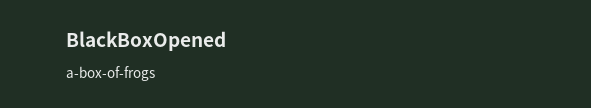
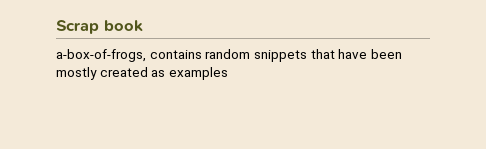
- BlackBoxOpened
- a-box-of-frogs
+ Scrap book
+ a-box-of-frogs, contains random snippets that have been mostly created as examples

